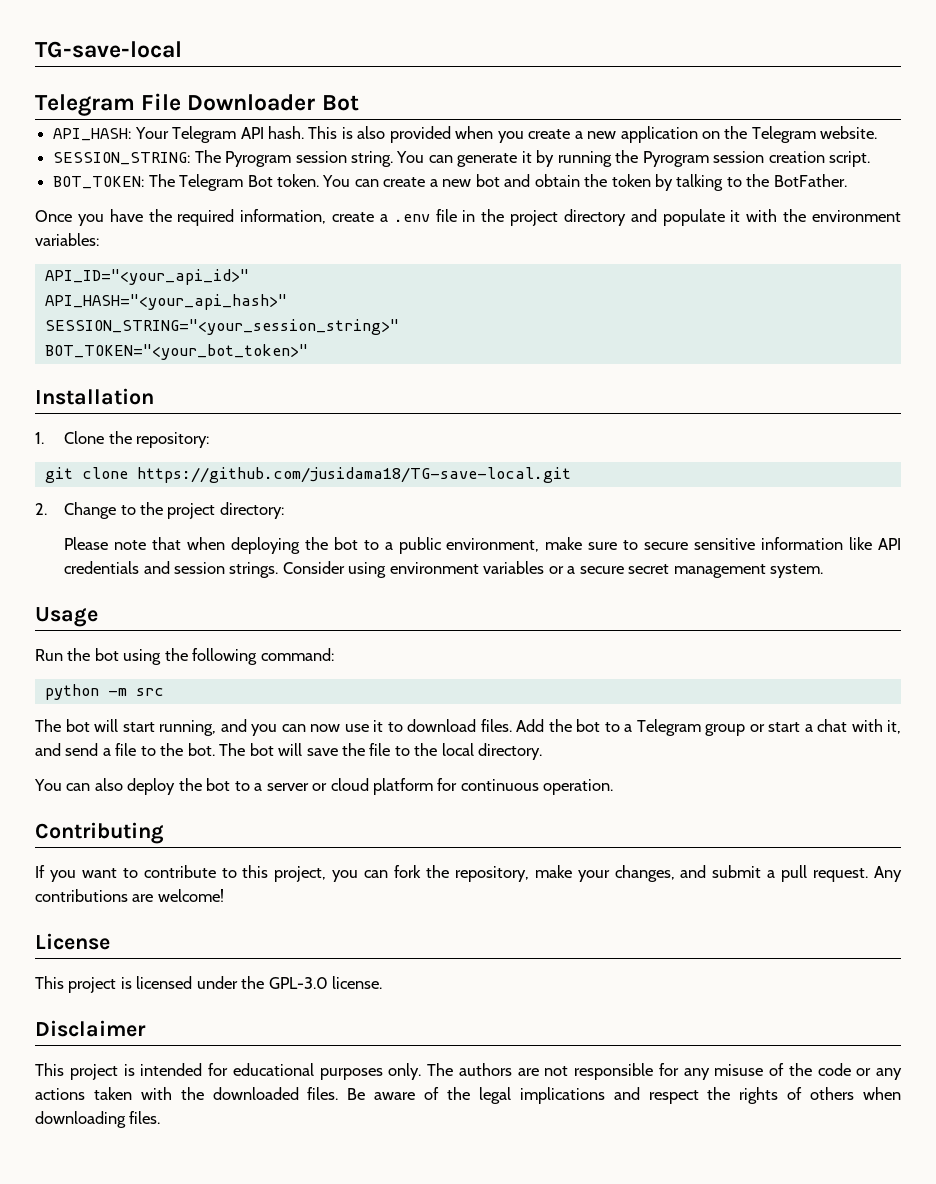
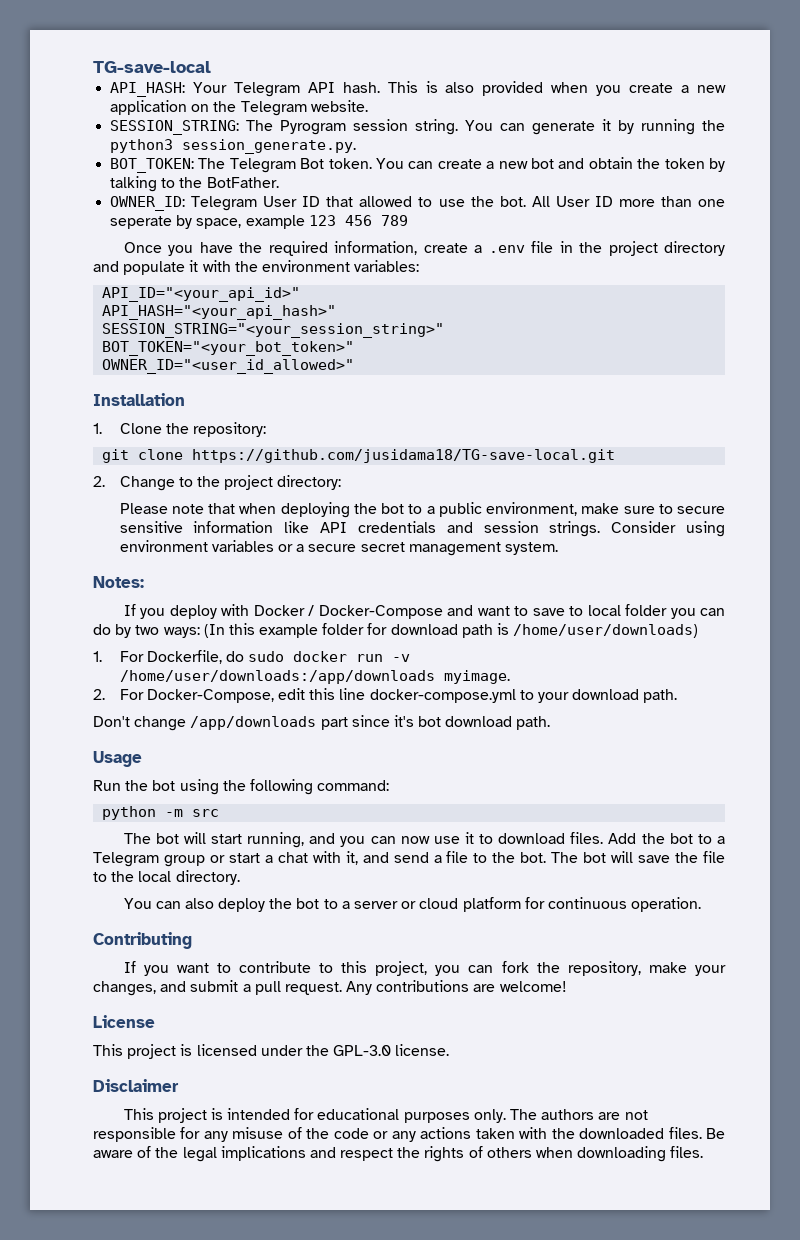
- Telegram File Downloader Bot
- You can generate it by running the Pyrogram session creation script.
+ You can generate it by running the python3 session_generate.py.
+ OWNER_ID: Telegram User ID that allowed to use the bot. All User ID more than one seperate by space, example 123 456 789
+ OWNER_ID="<user_id_allowed>"
+ Notes:
+ If you deploy with Docker / Docker-Compose and want to save to local folder you can do by two ways: (In this example folder for download path is /home/user/downloads)
+ 1. For Dockerfile, do sudo docker run -v /home/user/downloads:/app/downloads myimage.
+ 2. For Docker-Compose, edit this line docker-compose.yml to your download path.
+ Don't change /app/downloads part since it's bot download path.

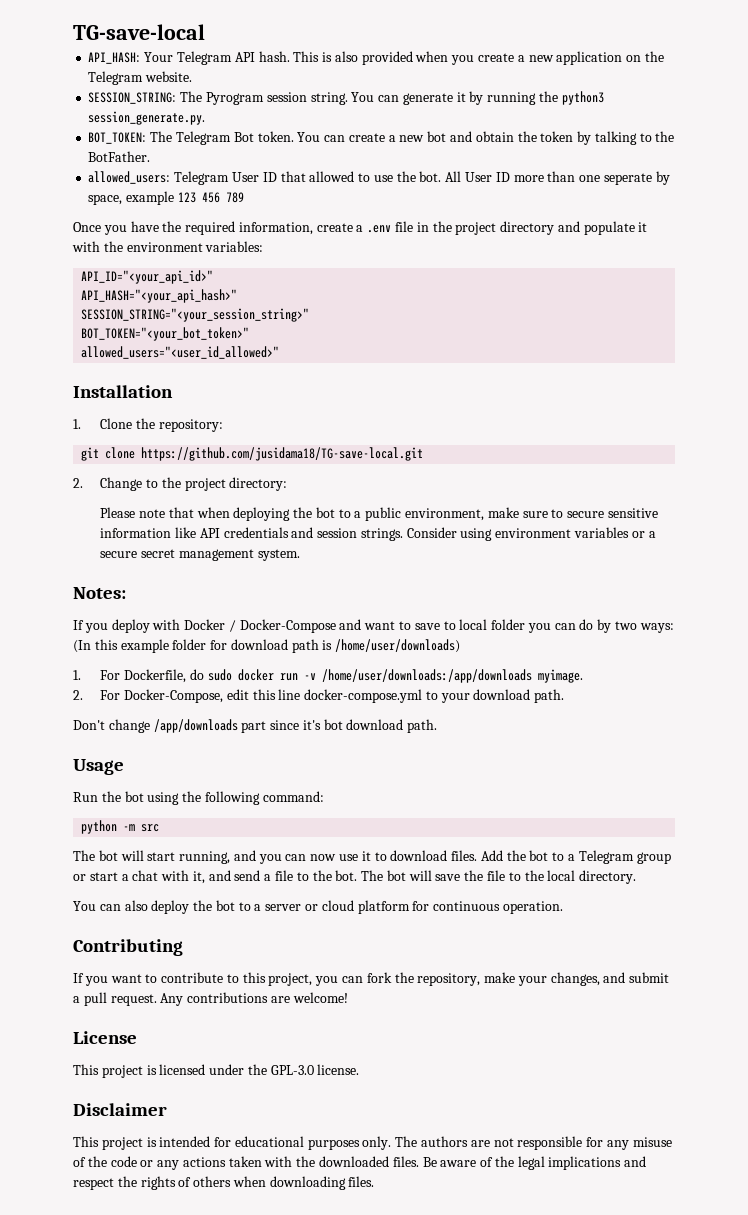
- OWNER_ID: Telegram User ID that allowed to use the bot.
+ allowed_users: Telegram User ID that allowed to use the bot.
- OWNER_ID="<user_id_allowed>"
+ allowed_users="<user_id_allowed>"

